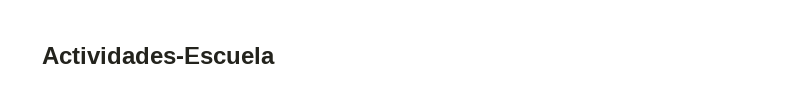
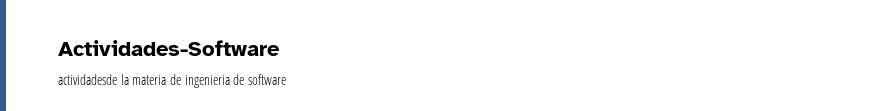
- Actividades-Escuela
+ Actividades-Software
+ actividadesde la materia de ingenieria de software

